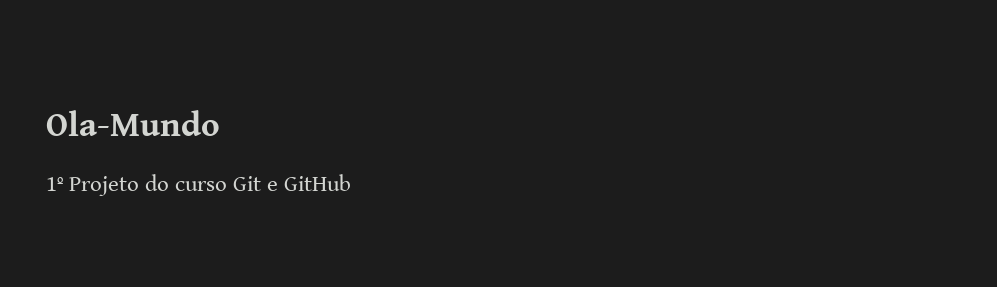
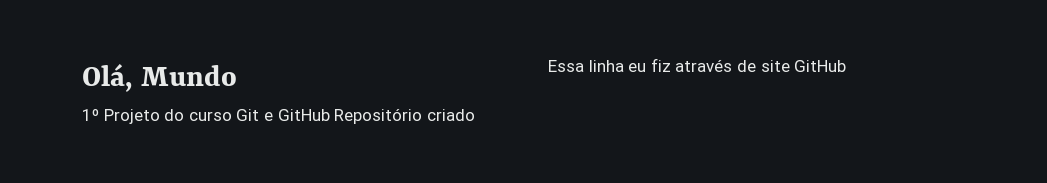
- Ola-Mundo
+ Olá, Mundo
- 1º Projeto do curso Git e GitHub
+ 1º Projeto do curso Git e GitHub Repositório criado Essa linha eu fiz através de site GitHub

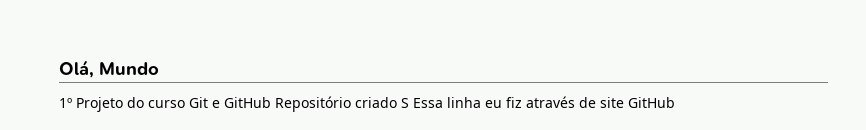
- 1º Projeto do curso Git e GitHub Repositório criado Essa linha eu fiz através de site GitHub
+ 1º Projeto do curso Git e GitHub Repositório criado S Essa linha eu fiz através de site GitHub

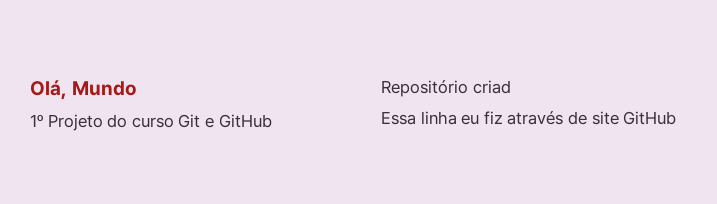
- 1º Projeto do curso Git e GitHub Repositório criado S Essa linha eu fiz através de site GitHub
+ 1º Projeto do curso Git e GitHub Repositório criad
+ Essa linha eu fiz através de site GitHub

